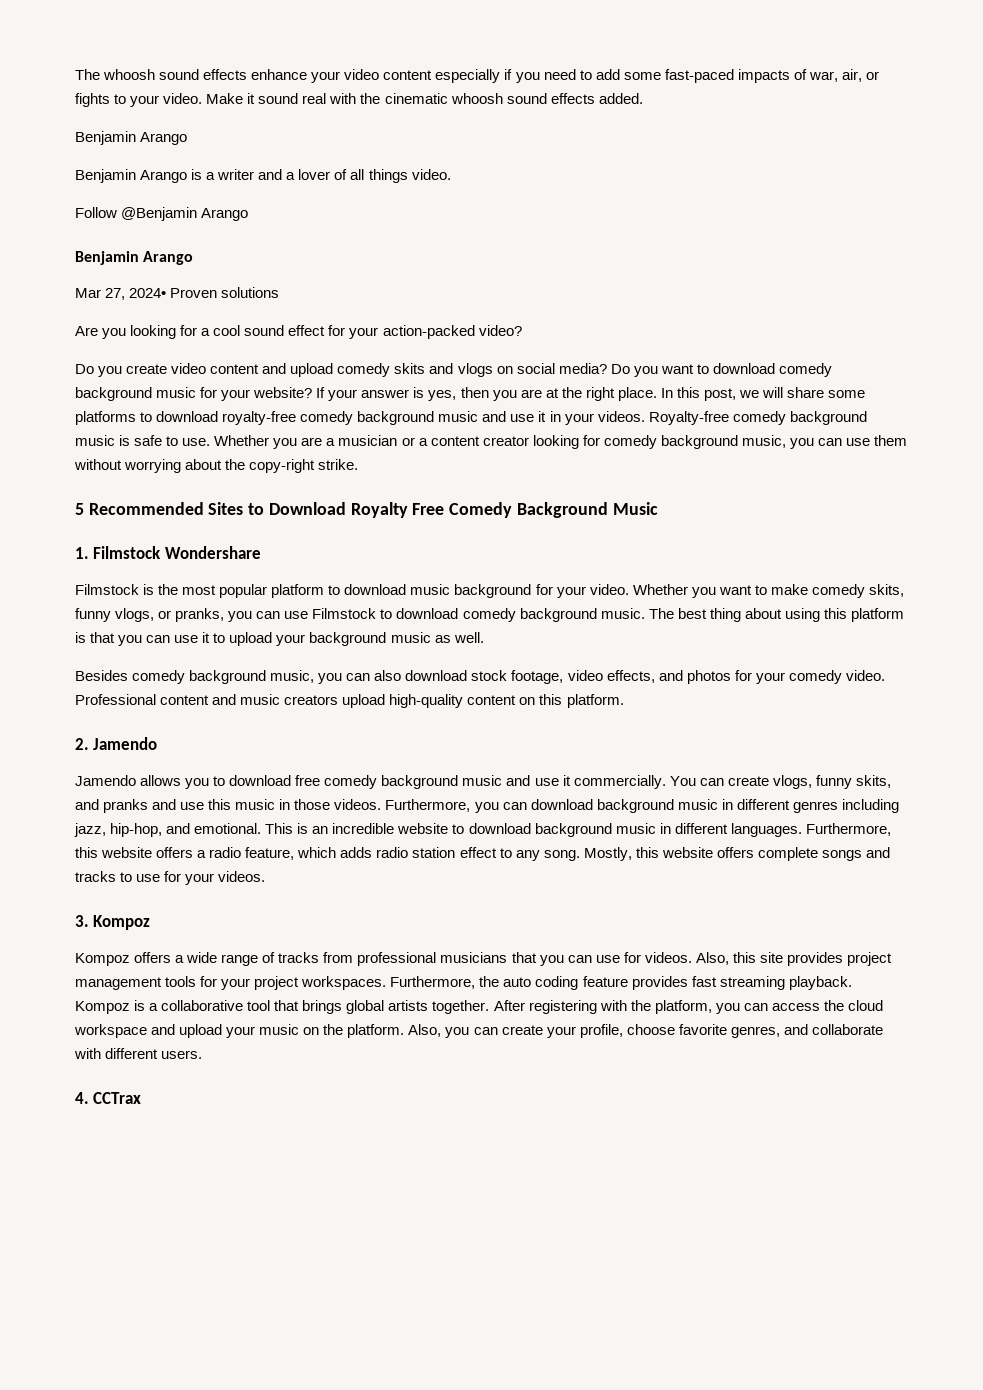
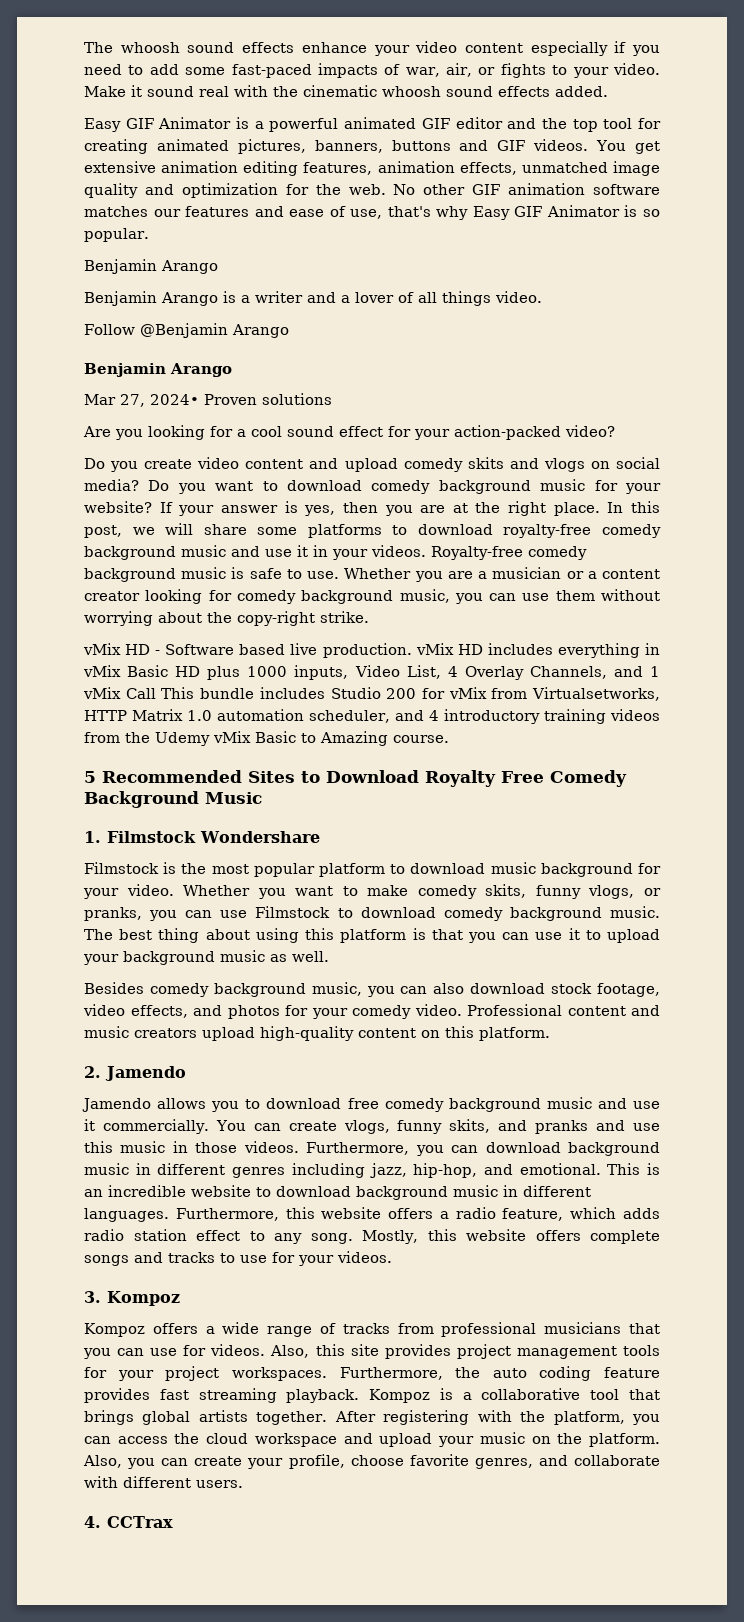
+ Easy GIF Animator is a powerful animated GIF editor and the top tool for creating animated pictures, banners, buttons and GIF videos. You get extensive animation editing features, animation effects, unmatched image quality and optimization for the web. No other GIF animation software matches our features and ease of use, that's why Easy GIF Animator is so popular.
+ vMix HD - Software based live production. vMix HD includes everything in vMix Basic HD plus 1000 inputs, Video List, 4 Overlay Channels, and 1 vMix Call This bundle includes Studio 200 for vMix from Virtualsetworks, HTTP Matrix 1.0 automation scheduler, and 4 introductory training videos from the Udemy vMix Basic to Amazing course.

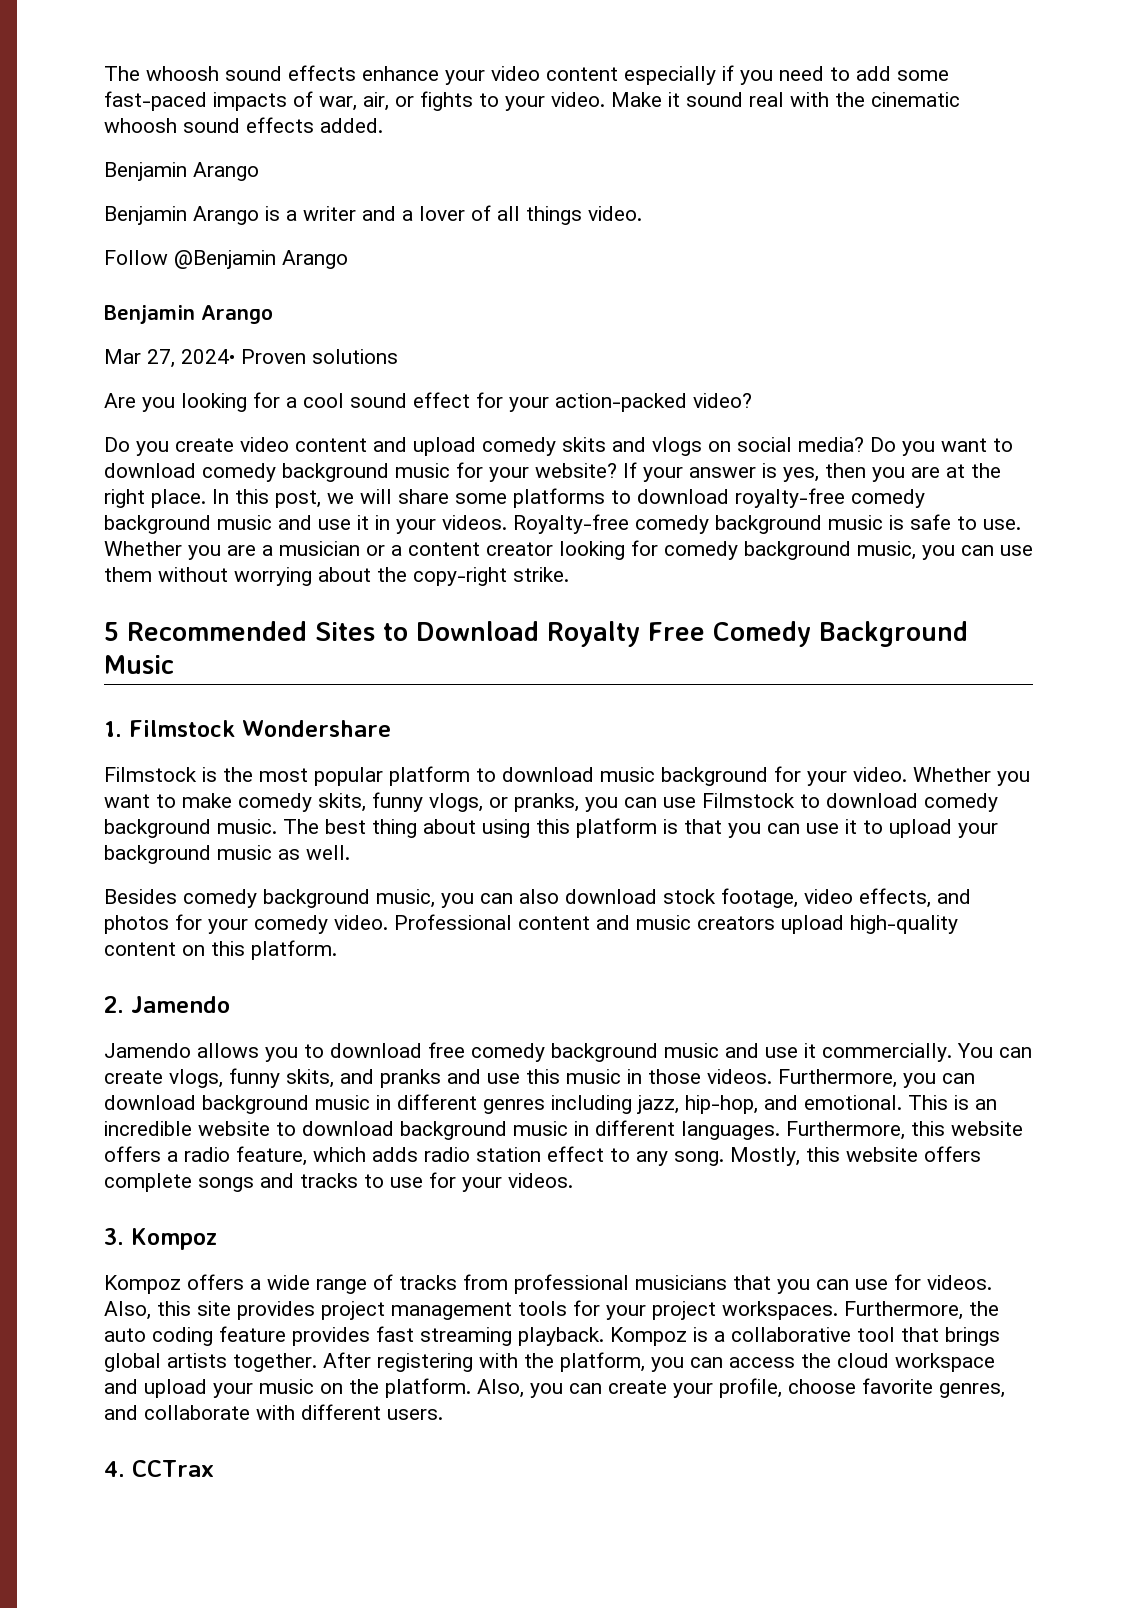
- Easy GIF Animator is a powerful animated GIF editor and the top tool for creating animated pictures, banners, buttons and GIF videos. You get extensive animation editing features, animation effects, unmatched image quality and optimization for the web. No other GIF animation software matches our features and ease of use, that's why Easy GIF Animator is so popular.
- vMix HD - Software based live production. vMix HD includes everything in vMix Basic HD plus 1000 inputs, Video List, 4 Overlay Channels, and 1 vMix Call This bundle includes Studio 200 for vMix from Virtualsetworks, HTTP Matrix 1.0 automation scheduler, and 4 introductory training videos from the Udemy vMix Basic to Amazing course.

